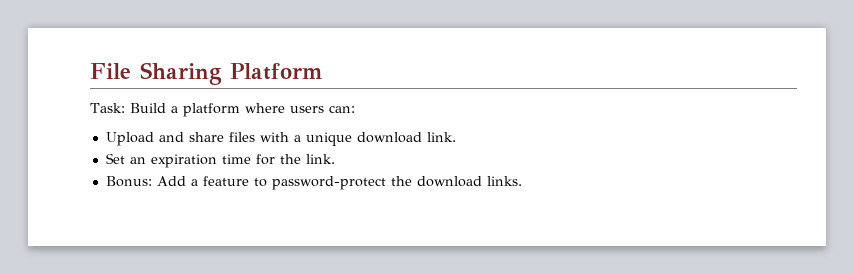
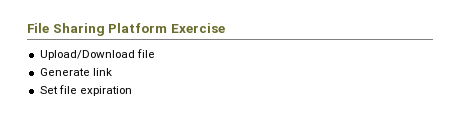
- File Sharing Platform
- Task: Build a platform where users can:
- Upload and share files with a unique download link.
- Set an expiration time for the link.
- Bonus: Add a feature to password-protect the download links.
+ File Sharing Platform Exercise
+ Upload/Download file
+ Generate link
+ Set file expiration

